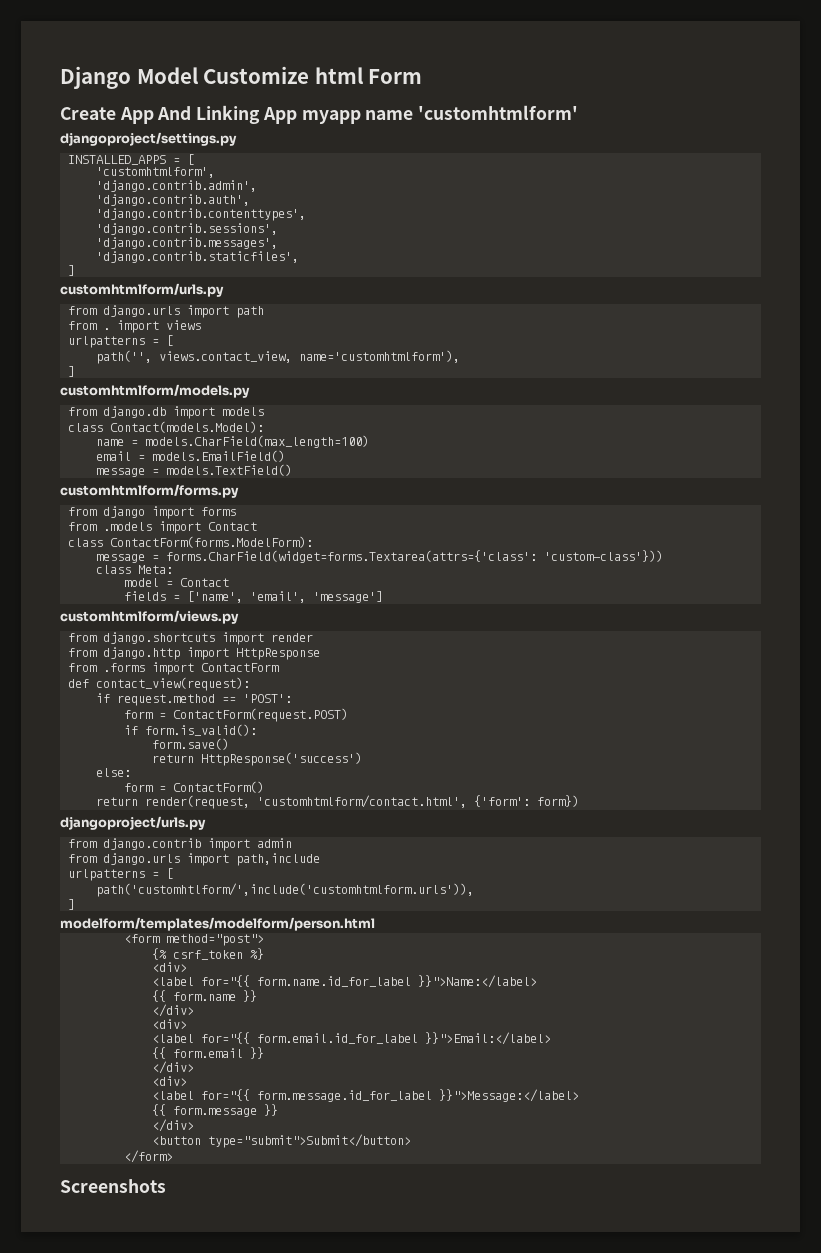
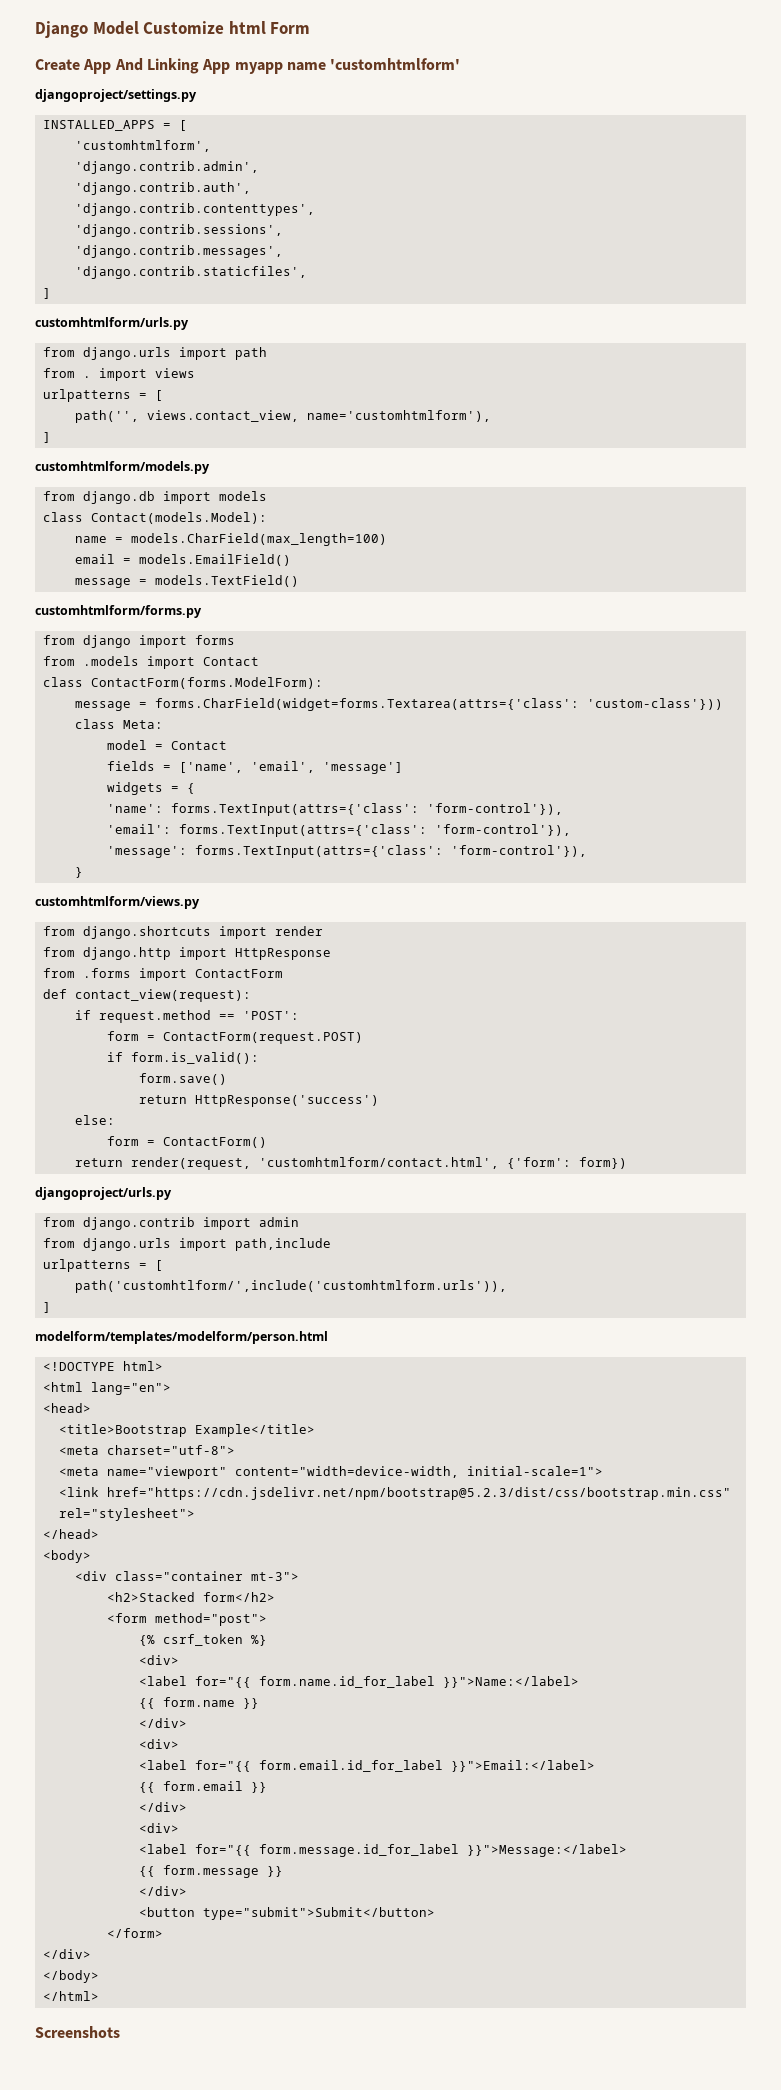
+ widgets = {
+ 'name': forms.TextInput(attrs={'class': 'form-control'}),
+ 'email': forms.TextInput(attrs={'class': 'form-control'}),
+ 'message': forms.TextInput(attrs={'class': 'form-control'}),
+ }
+ <!DOCTYPE html>
+ <html lang="en">
+ <head>
+ <title>Bootstrap Example</title>
+ <meta charset="utf-8">
+ <meta name="viewport" content="width=device-width, initial-scale=1">
+ <link href="https://cdn.jsdelivr.net/npm/bootstrap@5.2.3/dist/css/bootstrap.min.css" rel="stylesheet">
+ </head>
+ <body>
+ <div class="container mt-3">
+ <h2>Stacked form</h2>
  </form>
+ </div>
+ </body>
+ </html>

